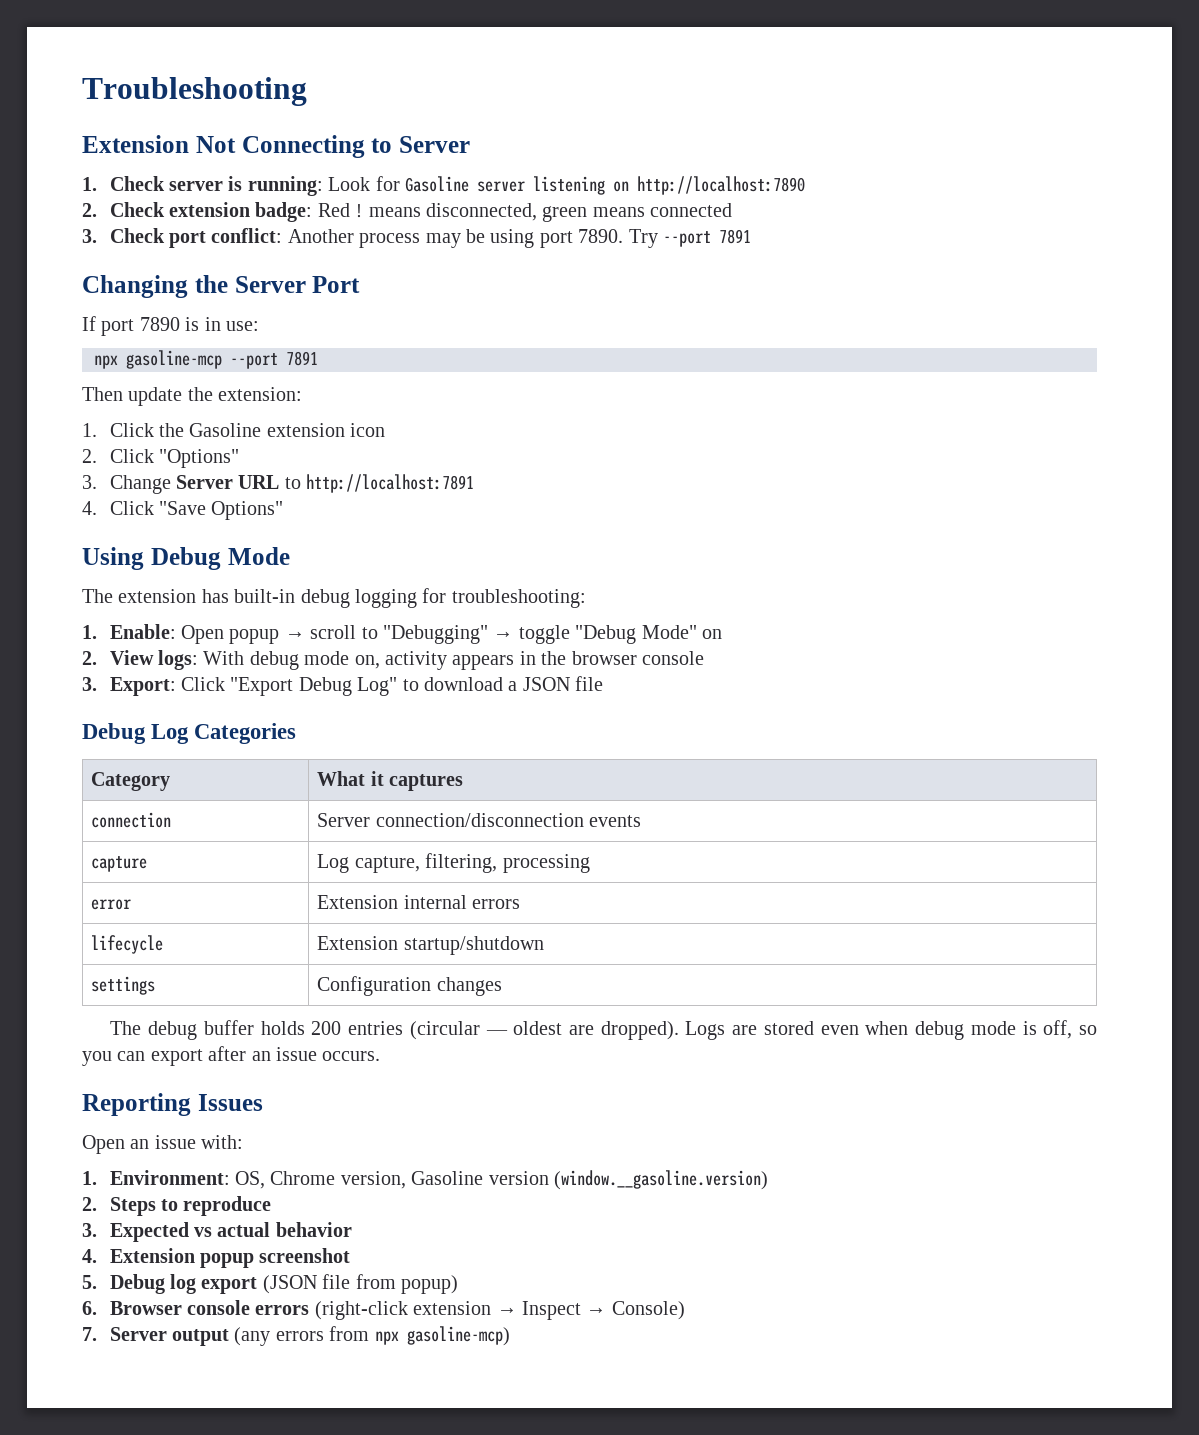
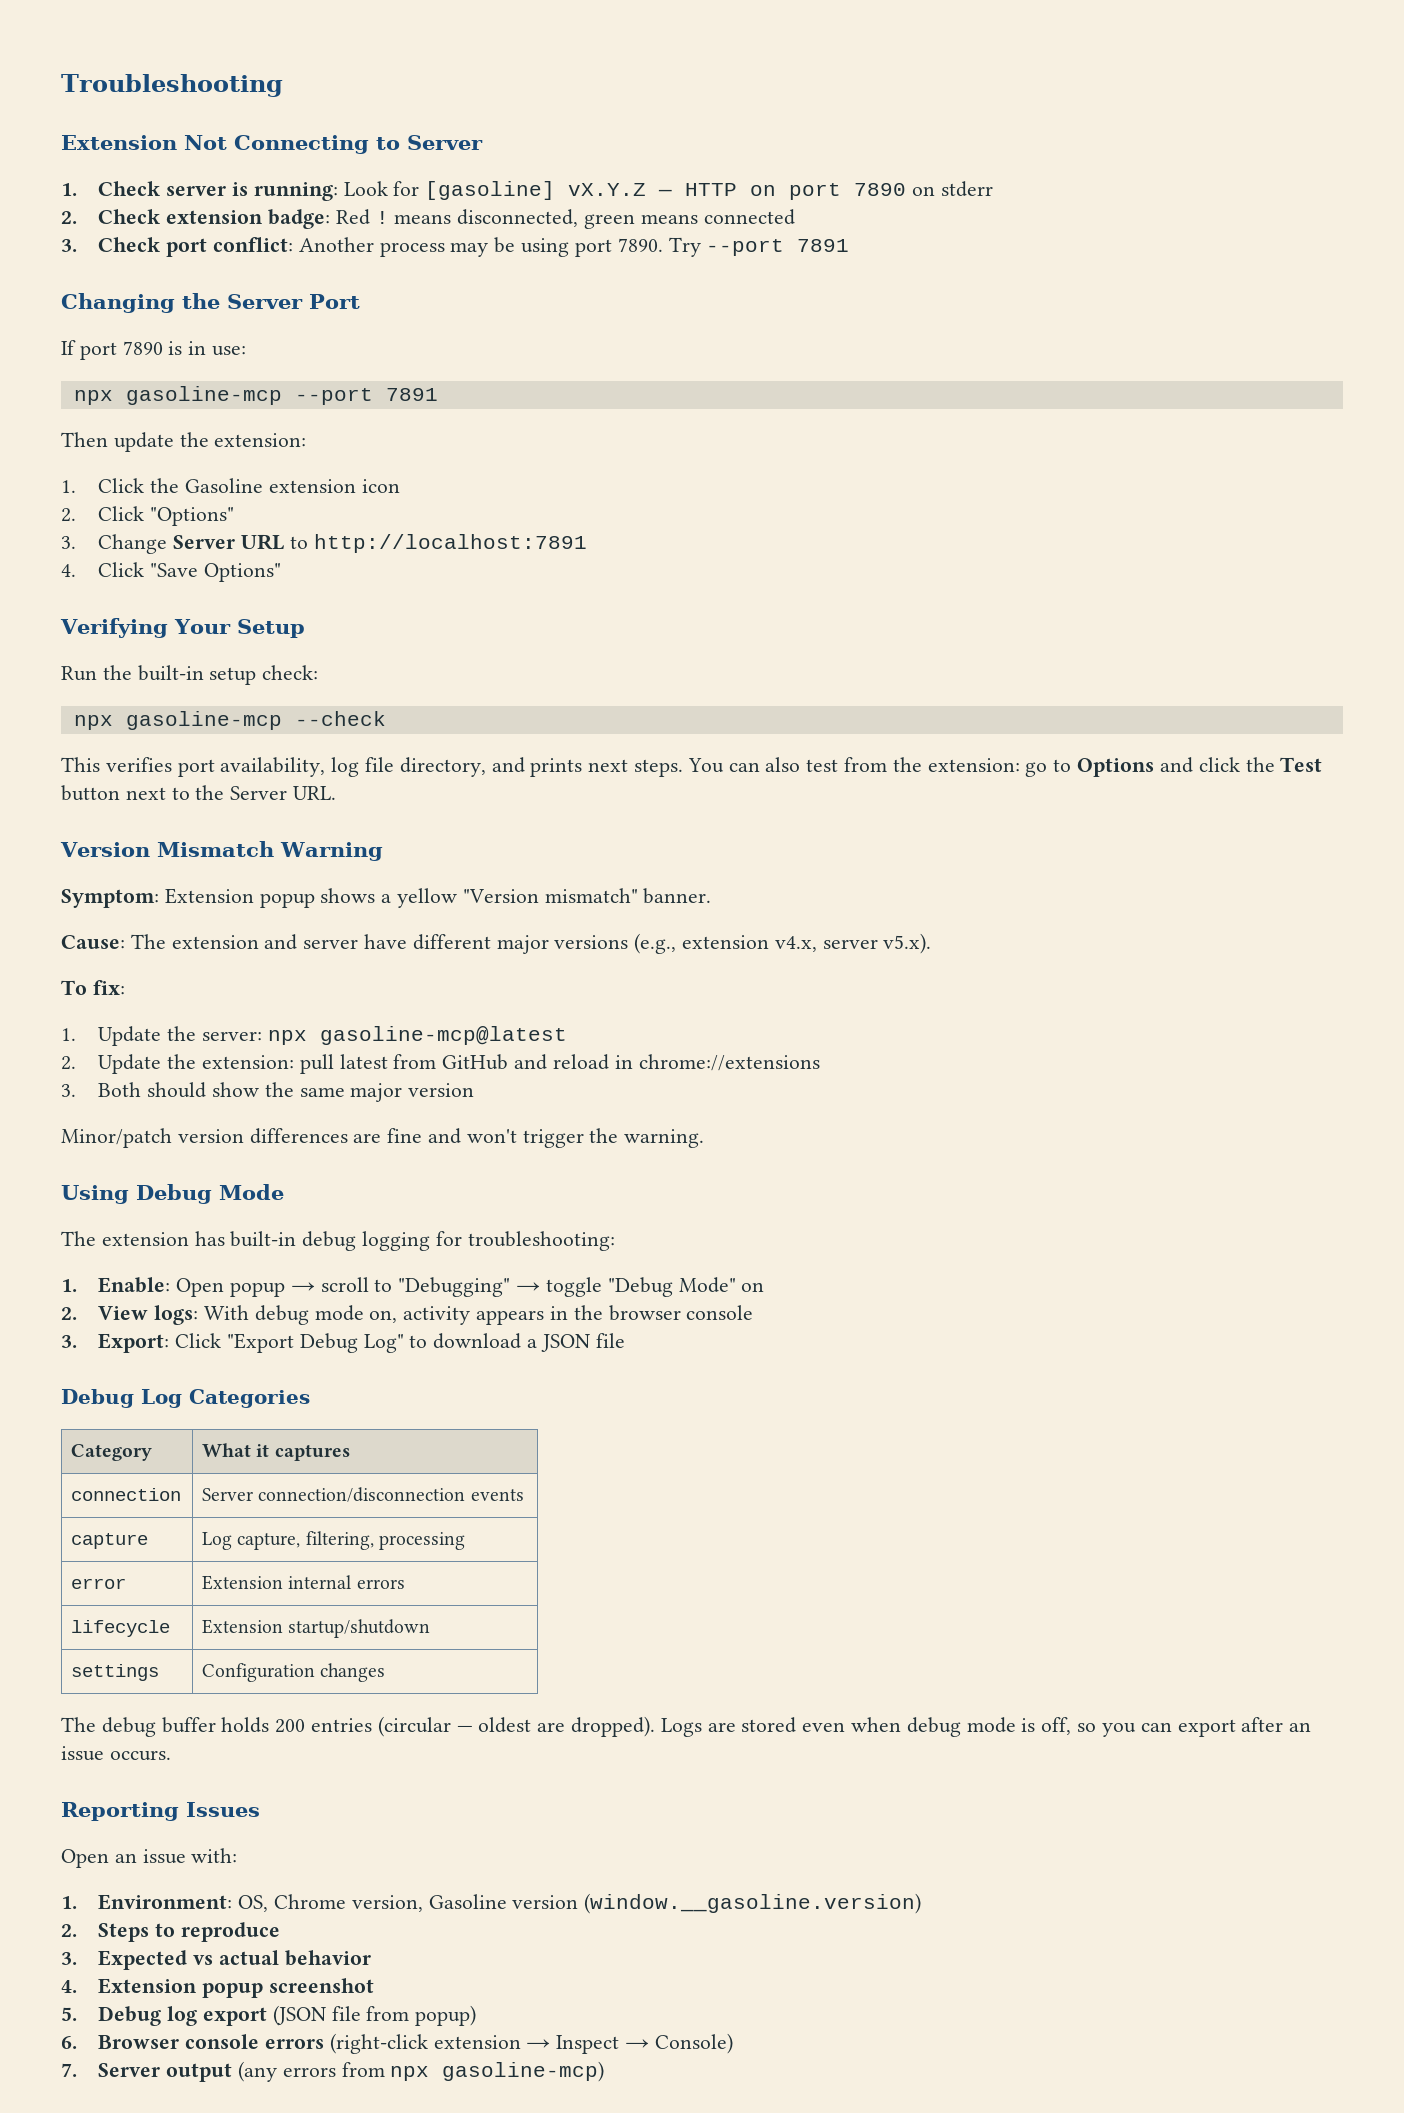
- 1. Check server is running: Look for Gasoline server listening on http://localhost:7890
+ 1. Check server is running: Look for [gasoline] vX.Y.Z — HTTP on port 7890 on stderr
+ Verifying Your Setup
+ Run the built-in setup check:
+ npx gasoline-mcp --check
+ This verifies port availability, log file directory, and prints next steps. You can also test from the extension: go to Options and click the Test button next to the Server URL.
+ Version Mismatch Warning
+ Symptom: Extension popup shows a yellow "Version mismatch" banner.
+ Cause: The extension and server have different major versions (e.g., extension v4.x, server v5.x).
+ To fix:
+ 1. Update the server: npx gasoline-mcp@latest
+ 2. Update the extension: pull latest from GitHub and reload in chrome://extensions
+ 3. Both should show the same major version
+ Minor/patch version differences are fine and won't trigger the warning.

